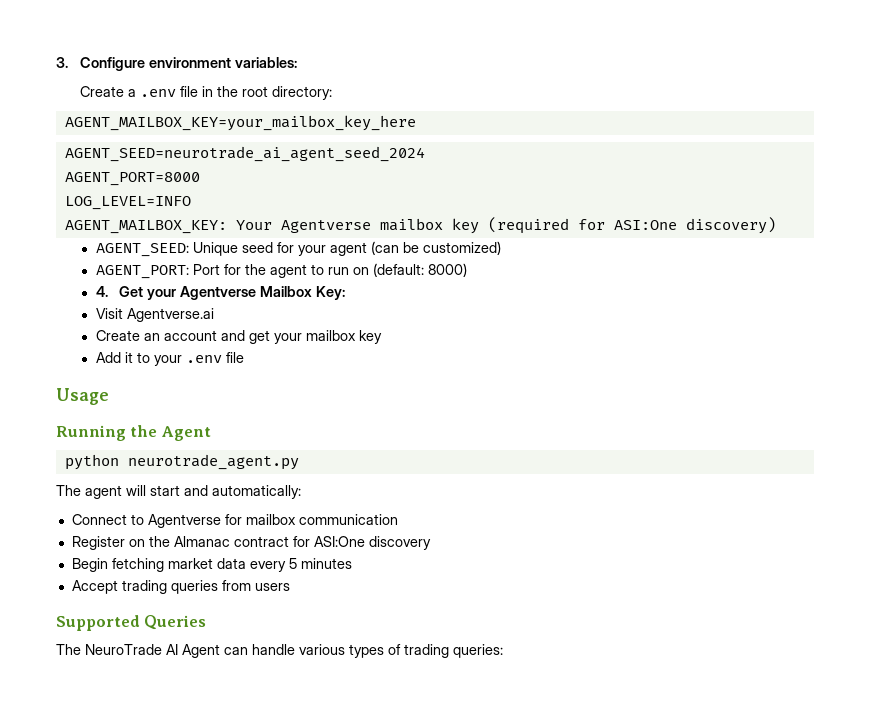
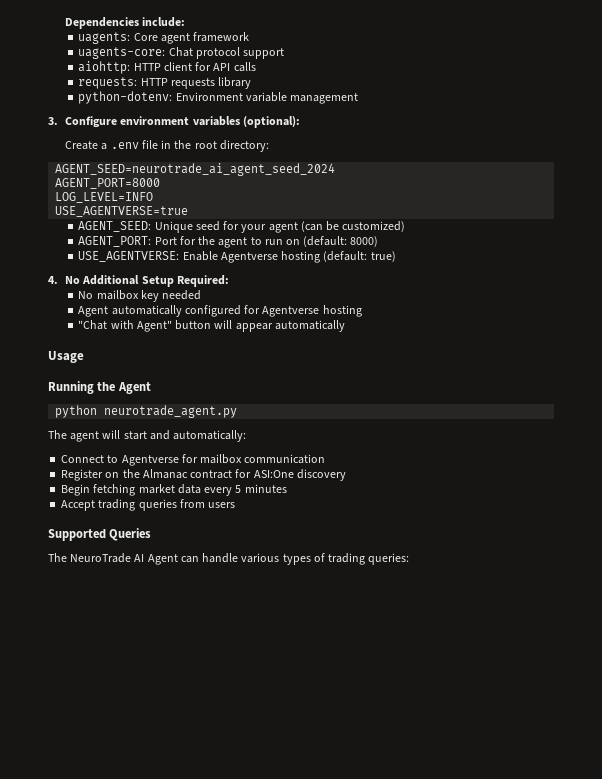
+ Dependencies include:
+ uagents: Core agent framework
+ uagents-core: Chat protocol support
+ aiohttp: HTTP client for API calls
+ requests: HTTP requests library
+ python-dotenv: Environment variable management
- 3. Configure environment variables:
+ 3. Configure environment variables (optional):
- AGENT_MAILBOX_KEY=your_mailbox_key_here
- AGENT_MAILBOX_KEY: Your Agentverse mailbox key (required for ASI:One discovery)
+ USE_AGENTVERSE=true
- 4. Get your Agentverse Mailbox Key:
- Visit Agentverse.ai
- Create an account and get your mailbox key
- Add it to your .env file
+ USE_AGENTVERSE: Enable Agentverse hosting (default: true)
+ 4. No Additional Setup Required:
+ No mailbox key needed
+ Agent automatically configured for Agentverse hosting
+ "Chat with Agent" button will appear automatically

